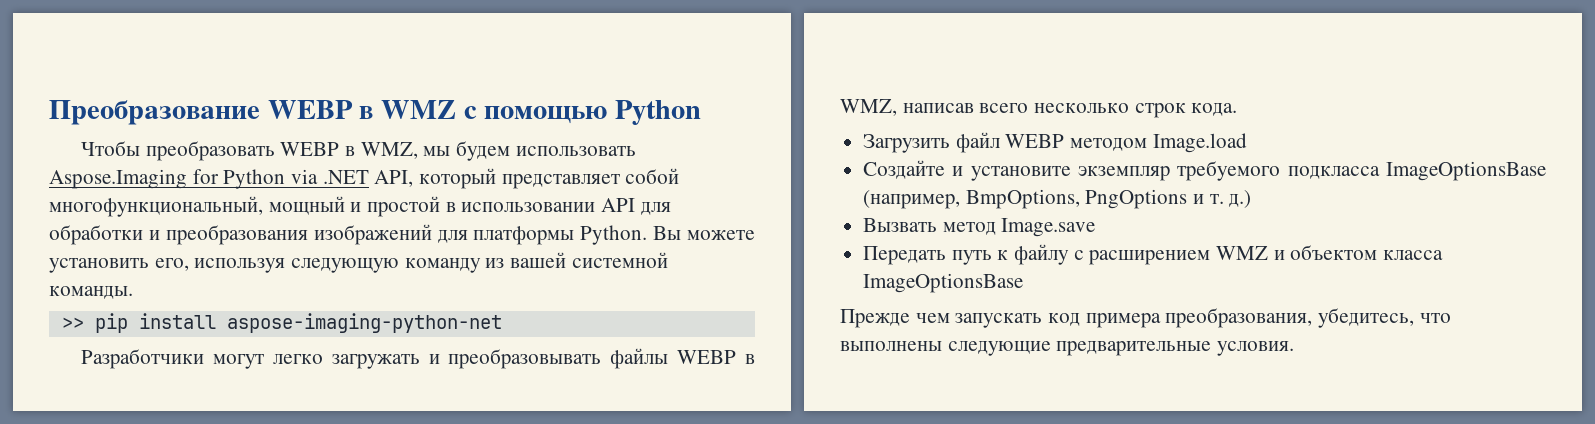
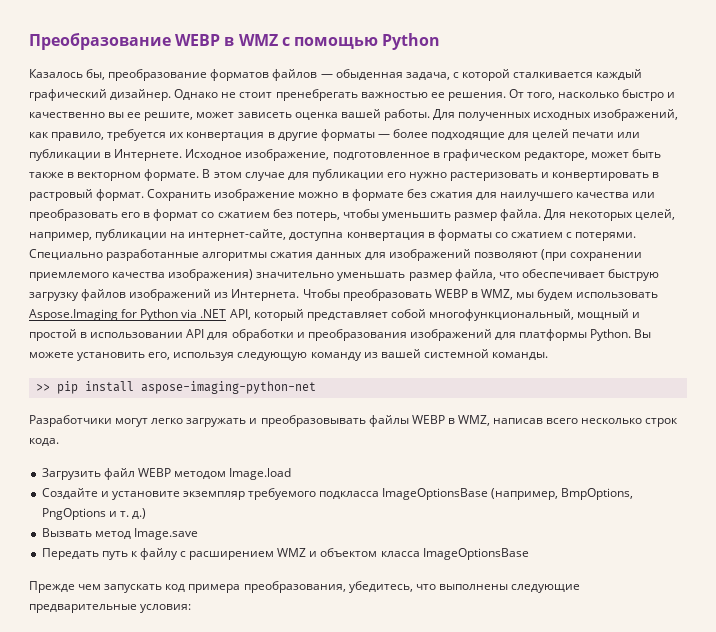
+ Казалось бы, преобразование форматов файлов — обыденная задача, с которой сталкивается каждый графический дизайнер. Однако не стоит пренебрегать важностью ее решения. От того, насколько быстро и качественно вы ее решите, может зависеть оценка вашей работы. Для полученных исходных изображений, как правило, требуется их конвертация в другие форматы — более подходящие для целей печати или публикации в Интернете. Исходное изображение, подготовленное в графическом редакторе, может быть также в векторном формате. В этом случае для публикации его нужно растеризовать и конвертировать в растровый формат. Сохранить изображение можно в формате без сжатия для наилучшего качества или преобразовать его в формат со сжатием без потерь, чтобы уменьшить размер файла. Для некоторых целей, например, публикации на интернет-сайте, доступна конвертация в форматы со сжатием с потерями. Специально разработанные алгоритмы сжатия данных для изображений позволяют (при сохранении приемлемого качества изображения) значительно уменьшать размер файла, что обеспечивает быструю загрузку файлов изображений из Интернета.
- Прежде чем запускать код примера преобразования, убедитесь, что выполнены следующие предварительные условия.
+ Прежде чем запускать код примера преобразования, убедитесь, что выполнены следующие предварительные условия:

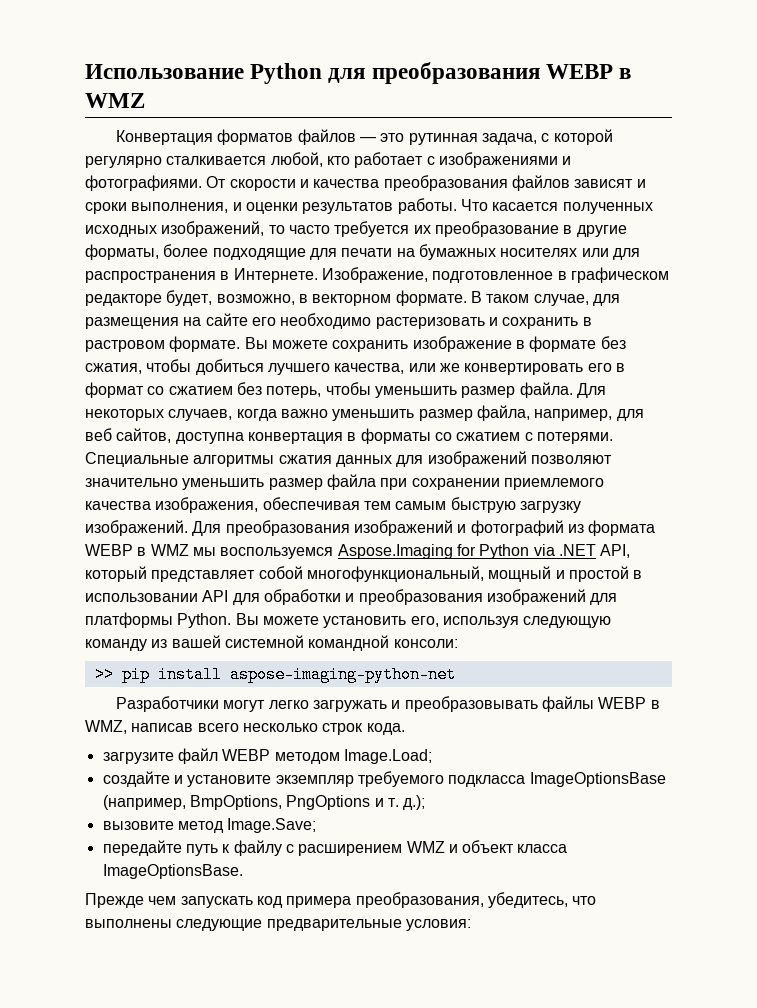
- Преобразование WEBP в WMZ с помощью Python
- Казалось бы, преобразование форматов файлов — обыденная задача, с которой сталкивается каждый графический дизайнер. Однако не стоит пренебрегать важностью ее решения. От того, насколько быстро и качественно вы ее решите, может зависеть оценка вашей работы. Для полученных исходных изображений, как правило, требуется их конвертация в другие форматы — более подходящие для целей печати или публикации в Интернете. Исходное изображение, подготовленное в графическом редакторе, может быть также в векторном формате. В этом случае для публикации его нужно растеризовать и конвертировать в растровый формат. Сохранить изображение можно в формате без сжатия для наилучшего качества или преобразовать его в формат со сжатием без потерь, чтобы уменьшить размер файла.
+ Использование Python для преобразования WEBP в WMZ
+ Конвертация форматов файлов — это рутинная задача, с которой регулярно сталкивается любой, кто работает с изображениями и фотографиями. От скорости и качества преобразования файлов зависят и сроки выполнения, и оценки результатов работы. Что касается полученных исходных изображений, то часто требуется их преобразование в другие форматы, более подходящие для печати на бумажных носителях или для распространения в Интернете. Изображение, подготовленное в графическом редакторе будет, возможно, в векторном формате. В таком случае, для размещения на сайте его необходимо растеризовать и сохранить в растровом формате. Вы можете сохранить изображение в формате без сжатия, чтобы добиться лучшего качества, или же конвертировать его в формат со сжатием без потерь, чтобы уменьшить размер файла.
- Для некоторых целей, например, публикации на интернет-сайте, доступна конвертация в форматы со сжатием с потерями.
+ Для некоторых случаев, когда важно уменьшить размер файла, например, для веб сайтов, доступна конвертация в форматы со сжатием с потерями.
- Специально разработанные алгоритмы сжатия данных для изображений позволяют (при сохранении приемлемого качества изображения) значительно уменьшать размер файла, что обеспечивает быструю загрузку файлов изображений из Интернета. Чтобы преобразовать WEBP в WMZ, мы будем использовать Aspose.Imaging for Python via .NET API, который представляет собой многофункциональный, мощный и простой в использовании API для обработки и преобразования изображений для платформы Python.
+ Специальные алгоритмы сжатия данных для изображений позволяют значительно уменьшить размер файла при сохранении приемлемого качества изображения, обеспечивая тем самым быструю загрузку изображений. Для преобразования изображений и фотографий из формата WEBP в WMZ мы воспользуемся Aspose.Imaging for Python via .NET API, который представляет собой многофункциональный, мощный и простой в использовании API для обработки и преобразования изображений для платформы Python.
- Вы можете установить его, используя следующую команду из вашей системной команды.
+ Вы можете установить его, используя следующую команду из вашей системной командной консоли:
- Загрузить файл WEBP методом Image.load
- Создайте и установите экземпляр требуемого подкласса ImageOptionsBase (например, BmpOptions, PngOptions и т. д.)
- Вызвать метод Image.save
- Передать путь к файлу с расширением WMZ и объектом класса ImageOptionsBase
+ загрузите файл WEBP методом Image.Load;
+ создайте и установите экземпляр требуемого подкласса ImageOptionsBase (например, BmpOptions, PngOptions и т. д.);
+ вызовите метод Image.Save;
+ передайте путь к файлу с расширением WMZ и объект класса ImageOptionsBase.

